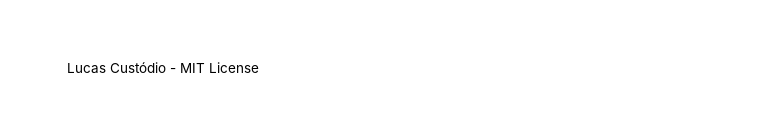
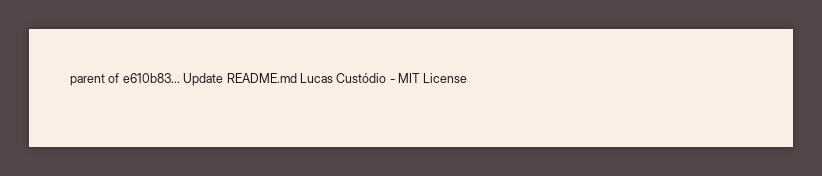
- Lucas Custódio - MIT License
+ parent of e610b83... Update README.md Lucas Custódio - MIT License

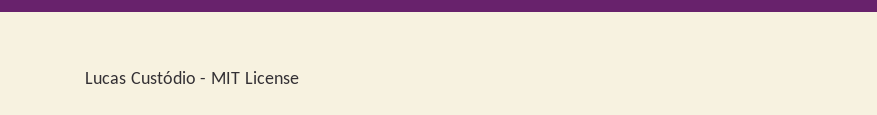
- parent of e610b83... Update README.md Lucas Custódio - MIT License
+ Lucas Custódio - MIT License

